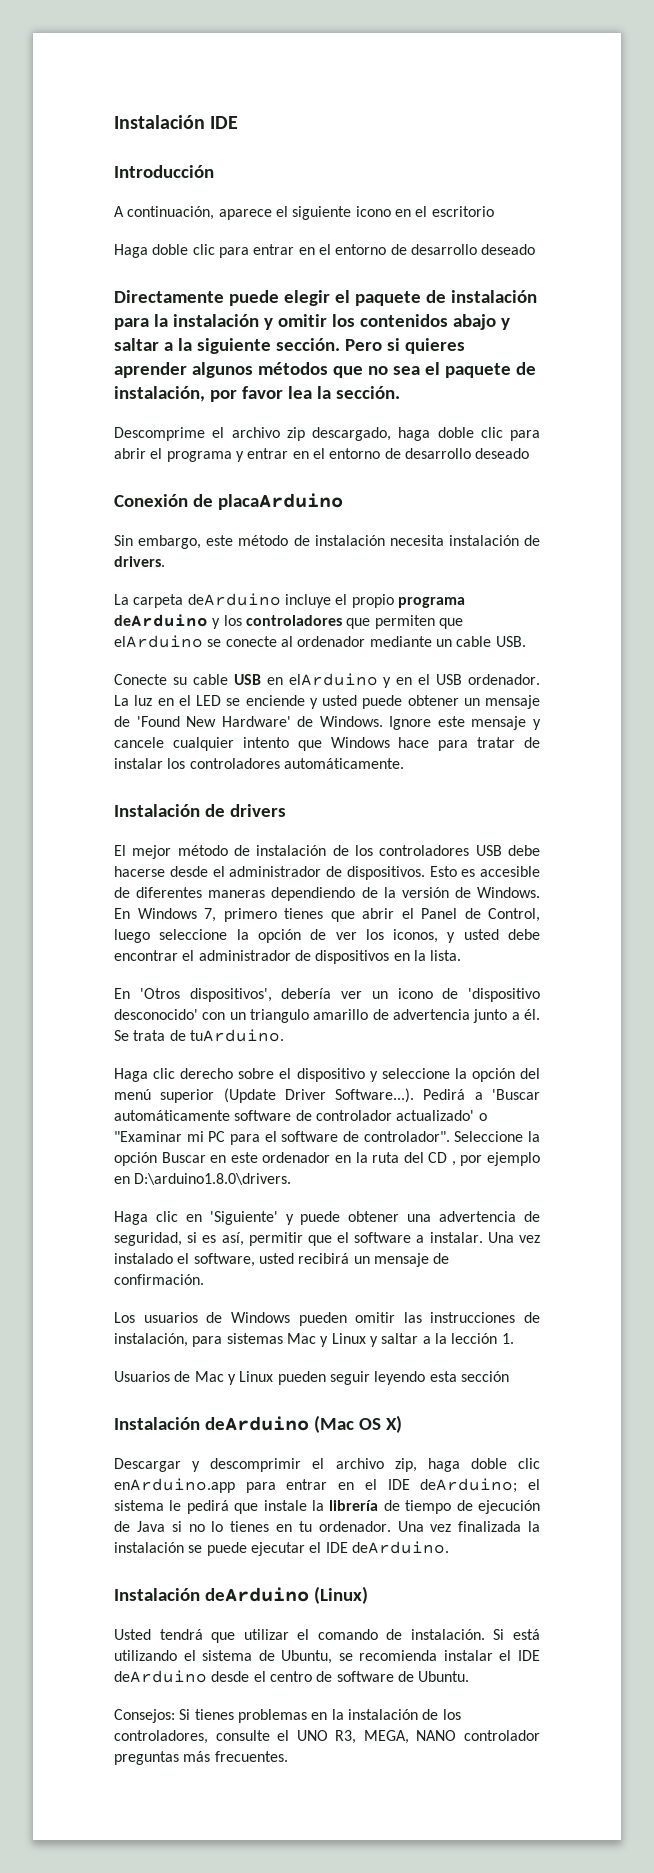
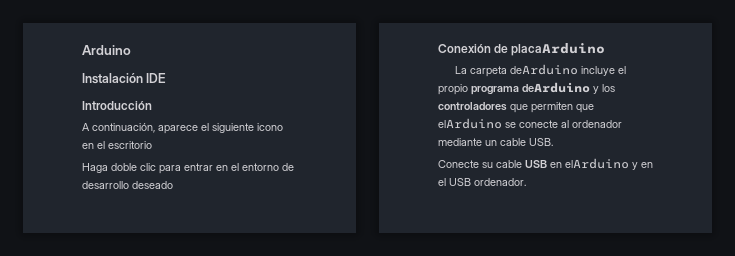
+ Arduino
- Directamente puede elegir el paquete de instalación para la instalación y omitir los contenidos abajo y saltar a la siguiente sección. Pero si quieres aprender algunos métodos que no sea el paquete de instalación, por favor lea la sección.
- Descomprime el archivo zip descargado, haga doble clic para abrir el programa y entrar en el entorno de desarrollo deseado
  Conexión de placaArduino
- Sin embargo, este método de instalación necesita instalación de drivers.
- La luz en el LED se enciende y usted puede obtener un mensaje de 'Found New Hardware' de Windows. Ignore este mensaje y cancele cualquier intento que Windows hace para tratar de instalar los controladores automáticamente.
- Instalación de drivers
- El mejor método de instalación de los controladores USB debe hacerse desde el administrador de dispositivos. Esto es accesible de diferentes maneras dependiendo de la versión de Windows. En Windows 7, primero tienes que abrir el Panel de Control, luego seleccione la opción de ver los iconos, y usted debe encontrar el administrador de dispositivos en la lista.
- En 'Otros dispositivos', debería ver un icono de 'dispositivo desconocido' con un triangulo amarillo de advertencia junto a él. Se trata de tuArduino.
- Haga clic derecho sobre el dispositivo y seleccione la opción del menú superior (Update Driver Software...). Pedirá a 'Buscar automáticamente software de controlador actualizado' o "Examinar mi PC para el software de controlador". Seleccione la opción Buscar en este ordenador en la ruta del CD , por ejemplo en D:\arduino1.8.0\drivers.
- Haga clic en 'Siguiente' y puede obtener una advertencia de seguridad, si es así, permitir que el software a instalar. Una vez instalado el software, usted recibirá un mensaje de confirmación.
- Los usuarios de Windows pueden omitir las instrucciones de instalación, para sistemas Mac y Linux y saltar a la lección 1.
- Usuarios de Mac y Linux pueden seguir leyendo esta sección
- Instalación deArduino (Mac OS X)
- Descargar y descomprimir el archivo zip, haga doble clic enArduino.app para entrar en el IDE deArduino; el sistema le pedirá que instale la librería de tiempo de ejecución de Java si no lo tienes en tu ordenador. Una vez finalizada la instalación se puede ejecutar el IDE deArduino.
- Instalación deArduino (Linux)
- Usted tendrá que utilizar el comando de instalación. Si está utilizando el sistema de Ubuntu, se recomienda instalar el IDE deArduino desde el centro de software de Ubuntu.
- Consejos: Si tienes problemas en la instalación de los controladores, consulte el UNO R3, MEGA, NANO controlador preguntas más frecuentes.

